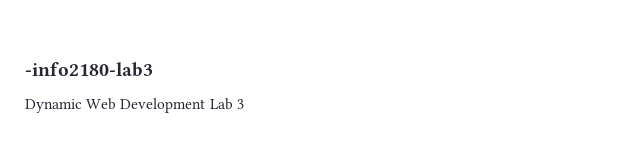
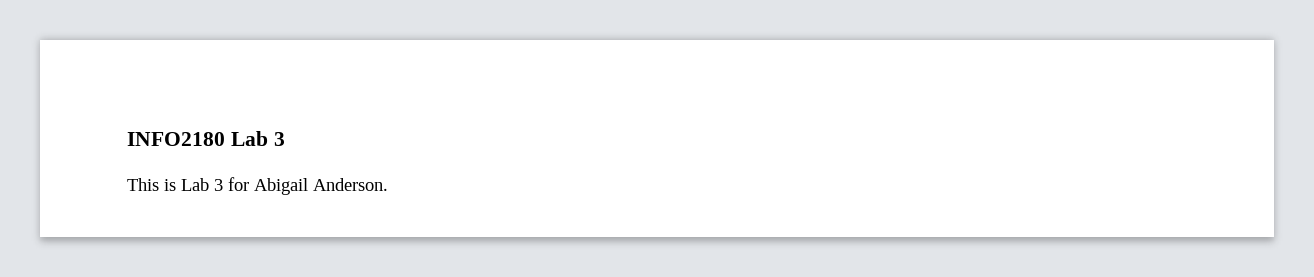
- -info2180-lab3
- Dynamic Web Development Lab 3
+ INFO2180 Lab 3
+ This is Lab 3 for Abigail Anderson.

